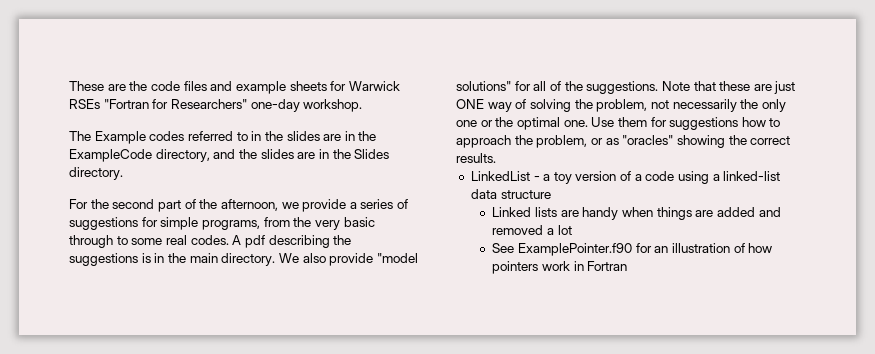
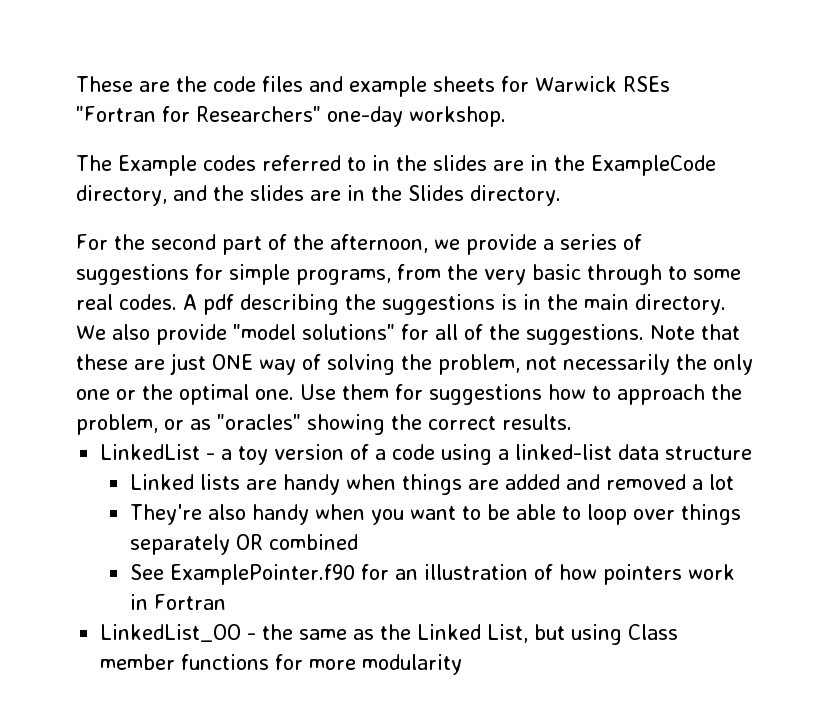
+ They're also handy when you want to be able to loop over things separately OR combined
+ LinkedList_OO - the same as the Linked List, but using Class member functions for more modularity

